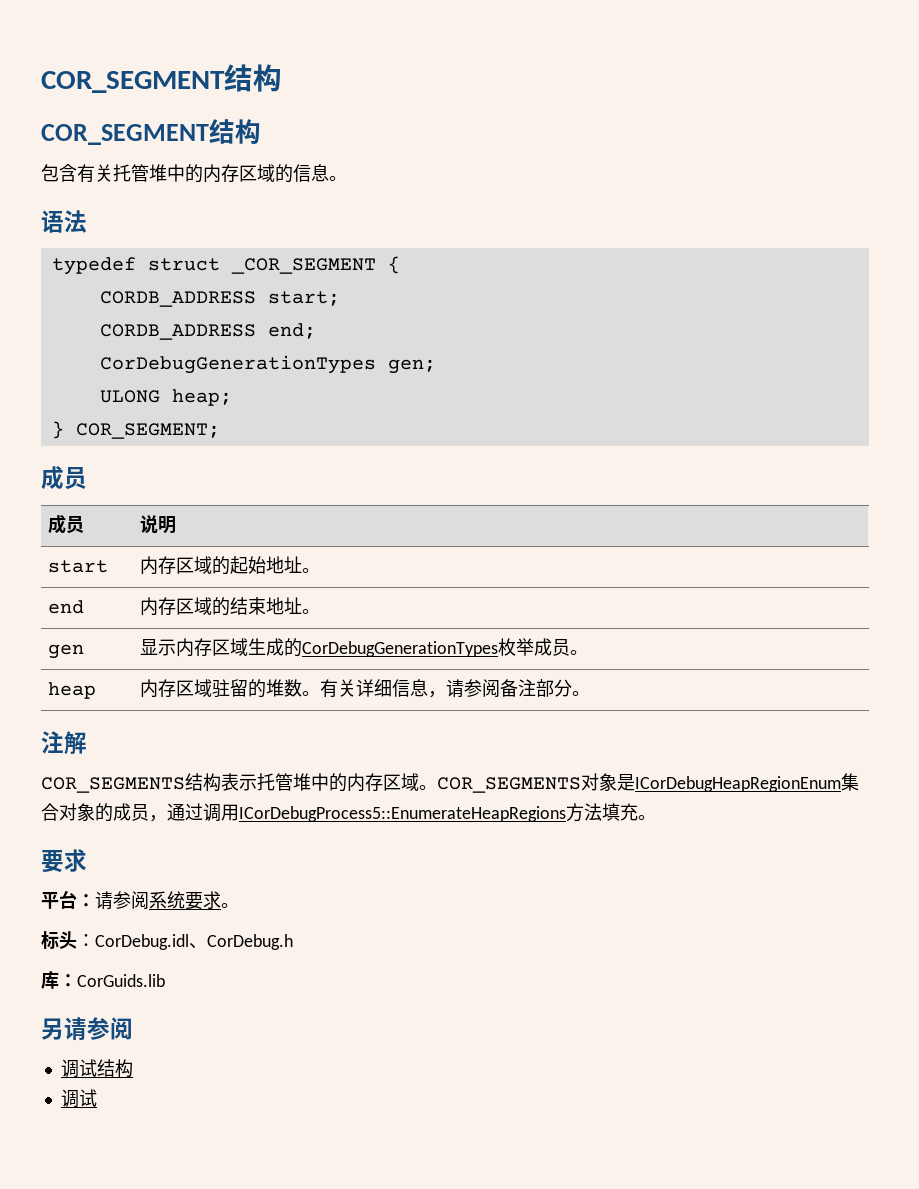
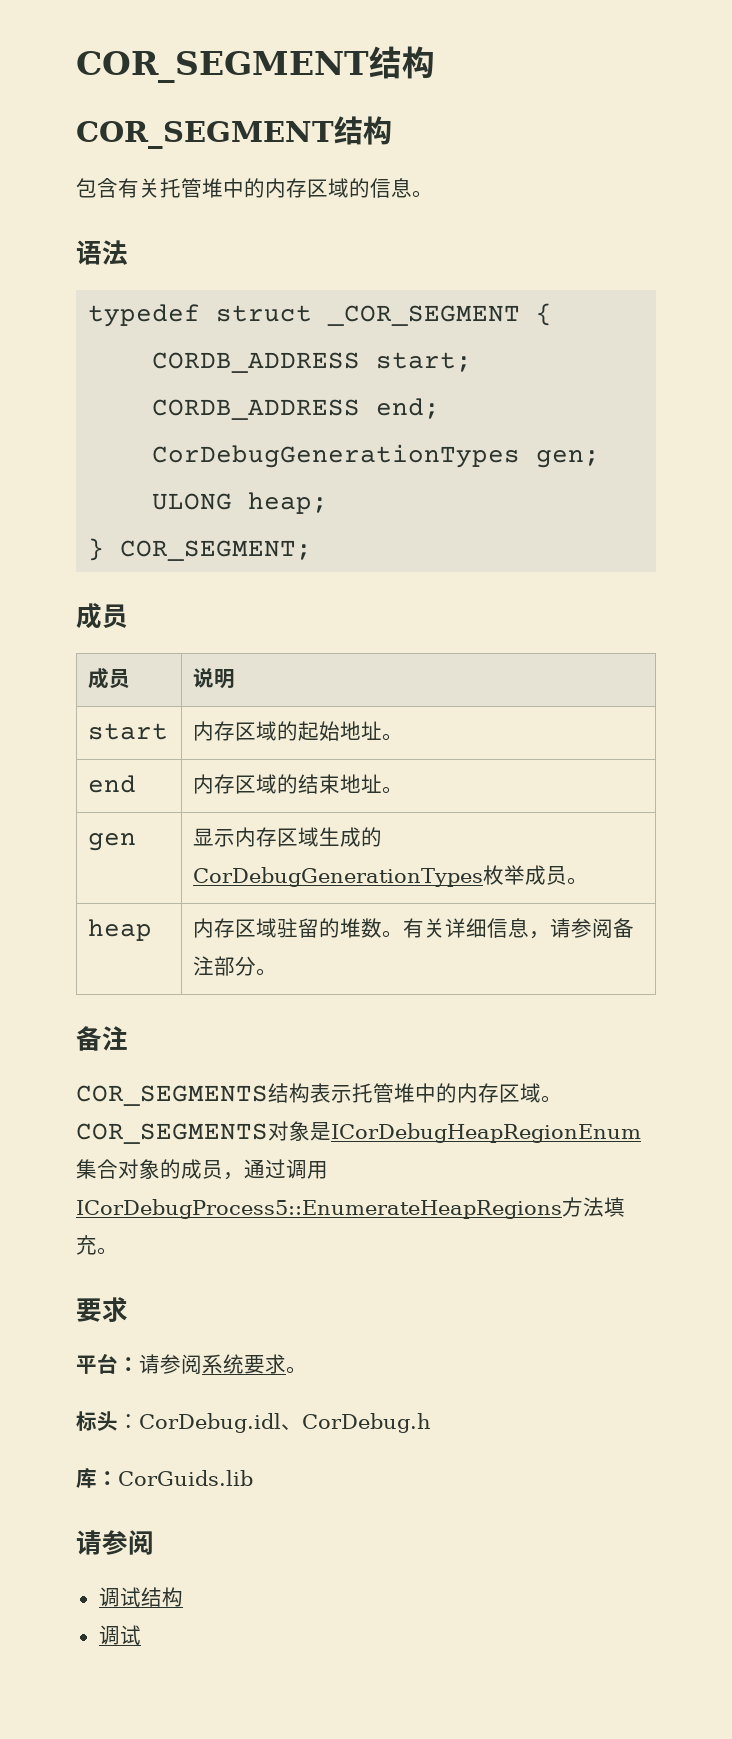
  heap | 内存区域驻留的堆数。有关详细信息，请参阅备注部分。
- 注解
+ 备注
  库：CorGuids.lib
- 另请参阅
+ 请参阅

